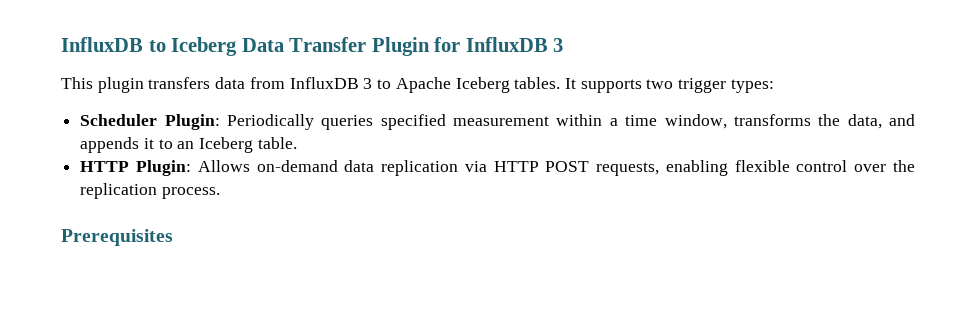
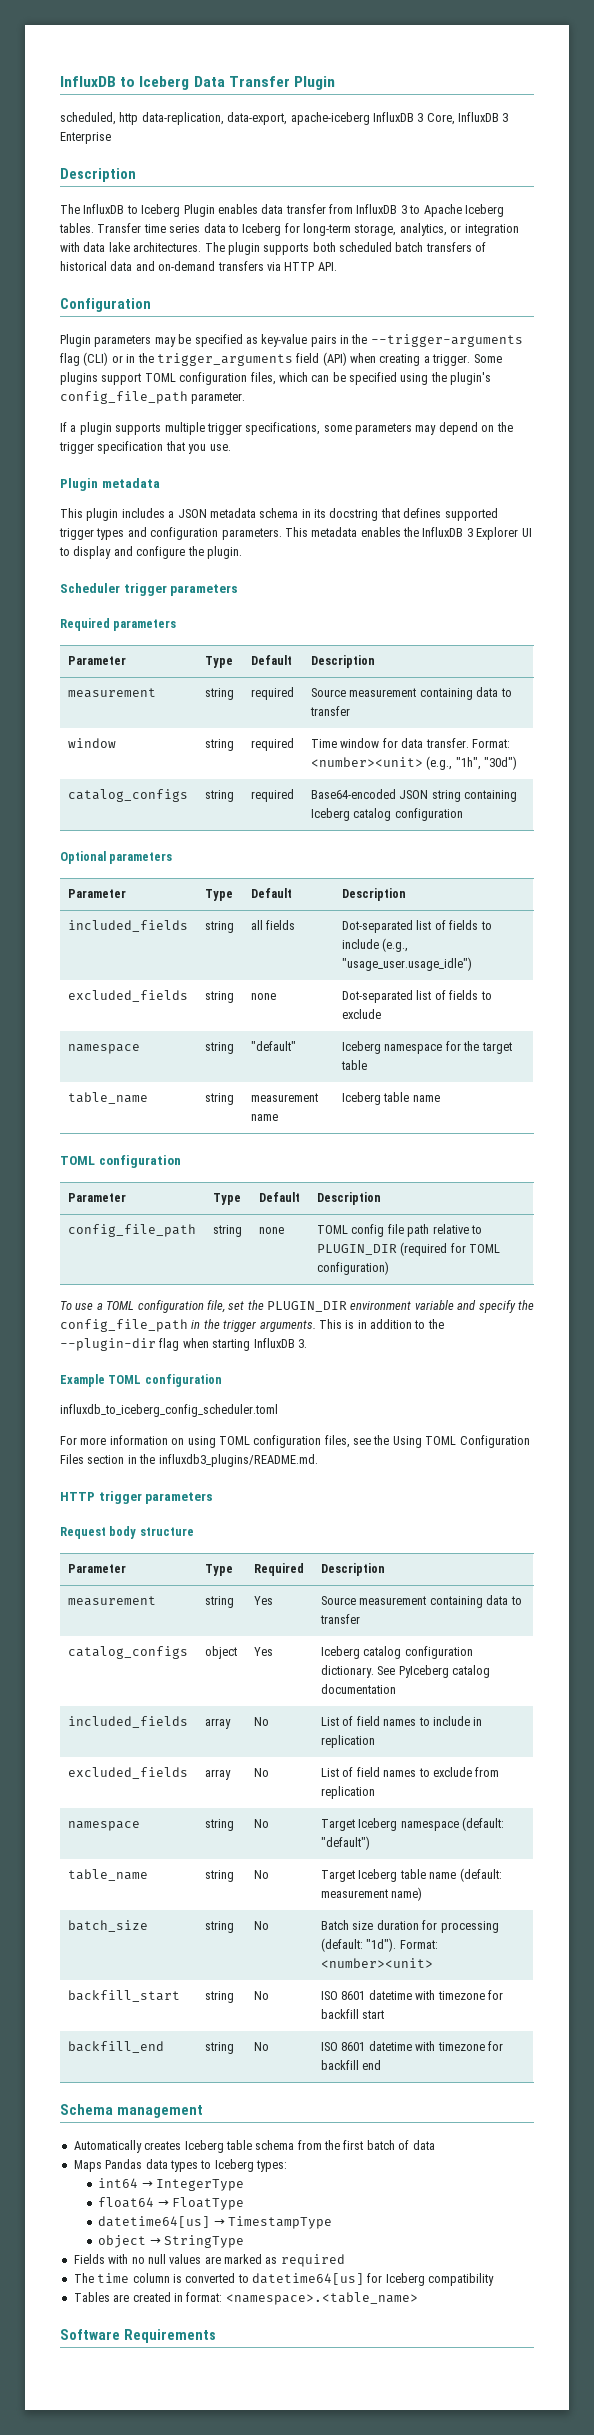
- InfluxDB to Iceberg Data Transfer Plugin for InfluxDB 3
- This plugin transfers data from InfluxDB 3 to Apache Iceberg tables.
+ InfluxDB to Iceberg Data Transfer Plugin
+ scheduled, http data-replication, data-export, apache-iceberg InfluxDB 3 Core, InfluxDB 3 Enterprise
+ Description
+ The InfluxDB to Iceberg Plugin enables data transfer from InfluxDB 3 to Apache Iceberg tables.
- It supports two trigger types:
- Scheduler Plugin: Periodically queries specified measurement within a time window, transforms the data, and appends it to an Iceberg table.
- HTTP Plugin: Allows on-demand data replication via HTTP POST requests, enabling flexible control over the replication process.
- Prerequisites
+ Transfer time series data to Iceberg for long-term storage, analytics, or integration with data lake architectures. The plugin supports both scheduled batch transfers of historical data and on-demand transfers via HTTP API.
+ Configuration
+ Plugin parameters may be specified as key-value pairs in the --trigger-arguments flag (CLI) or in the trigger_arguments field (API) when creating a trigger. Some plugins support TOML configuration files, which can be specified using the plugin's config_file_path parameter.
+ If a plugin supports multiple trigger specifications, some parameters may depend on the trigger specification that you use.
+ Plugin metadata
+ This plugin includes a JSON metadata schema in its docstring that defines supported trigger types and configuration parameters. This metadata enables the InfluxDB 3 Explorer UI to display and configure the plugin.
+ Scheduler trigger parameters
+ Required parameters
+ Parameter | Type | Default | Description
+ measurement | string | required | Source measurement containing data to transfer
+ window | string | required | Time window for data transfer. Format: <number><unit> (e.g., "1h", "30d")
+ catalog_configs | string | required | Base64-encoded JSON string containing Iceberg catalog configuration
+ Optional parameters
+ Parameter | Type | Default | Description
+ included_fields | string | all fields | Dot-separated list of fields to include (e.g., "usage_user.usage_idle")
+ excluded_fields | string | none | Dot-separated list of fields to exclude
+ namespace | string | "default" | Iceberg namespace for the target table
+ table_name | string | measurement name | Iceberg table name
+ TOML configuration
+ Parameter | Type | Default | Description
+ config_file_path | string | none | TOML config file path relative to PLUGIN_DIR (required for TOML configuration)
+ To use a TOML configuration file, set the PLUGIN_DIR environment variable and specify the config_file_path in the trigger arguments. This is in addition to the --plugin-dir flag when starting InfluxDB 3.
+ Example TOML configuration
+ influxdb_to_iceberg_config_scheduler.toml
+ For more information on using TOML configuration files, see the Using TOML Configuration Files section in the influxdb3_plugins/README.md.
+ HTTP trigger parameters
+ Request body structure
+ Parameter | Type | Required | Description
+ measurement | string | Yes | Source measurement containing data to transfer
+ catalog_configs | object | Yes | Iceberg catalog configuration dictionary. See PyIceberg catalog documentation
+ included_fields | array | No | List of field names to include in replication
+ excluded_fields | array | No | List of field names to exclude from replication
+ namespace | string | No | Target Iceberg namespace (default: "default")
+ table_name | string | No | Target Iceberg table name (default: measurement name)
+ batch_size | string | No | Batch size duration for processing (default: "1d"). Format: <number><unit>
+ backfill_start | string | No | ISO 8601 datetime with timezone for backfill start
+ backfill_end | string | No | ISO 8601 datetime with timezone for backfill end
+ Schema management
+ Automatically creates Iceberg table schema from the first batch of data
+ Maps Pandas data types to Iceberg types:
+ int64 → IntegerType
+ float64 → FloatType
+ datetime64[us] → TimestampType
+ object → StringType
+ Fields with no null values are marked as required
+ The time column is converted to datetime64[us] for Iceberg compatibility
+ Tables are created in format: <namespace>.<table_name>
+ Software Requirements

